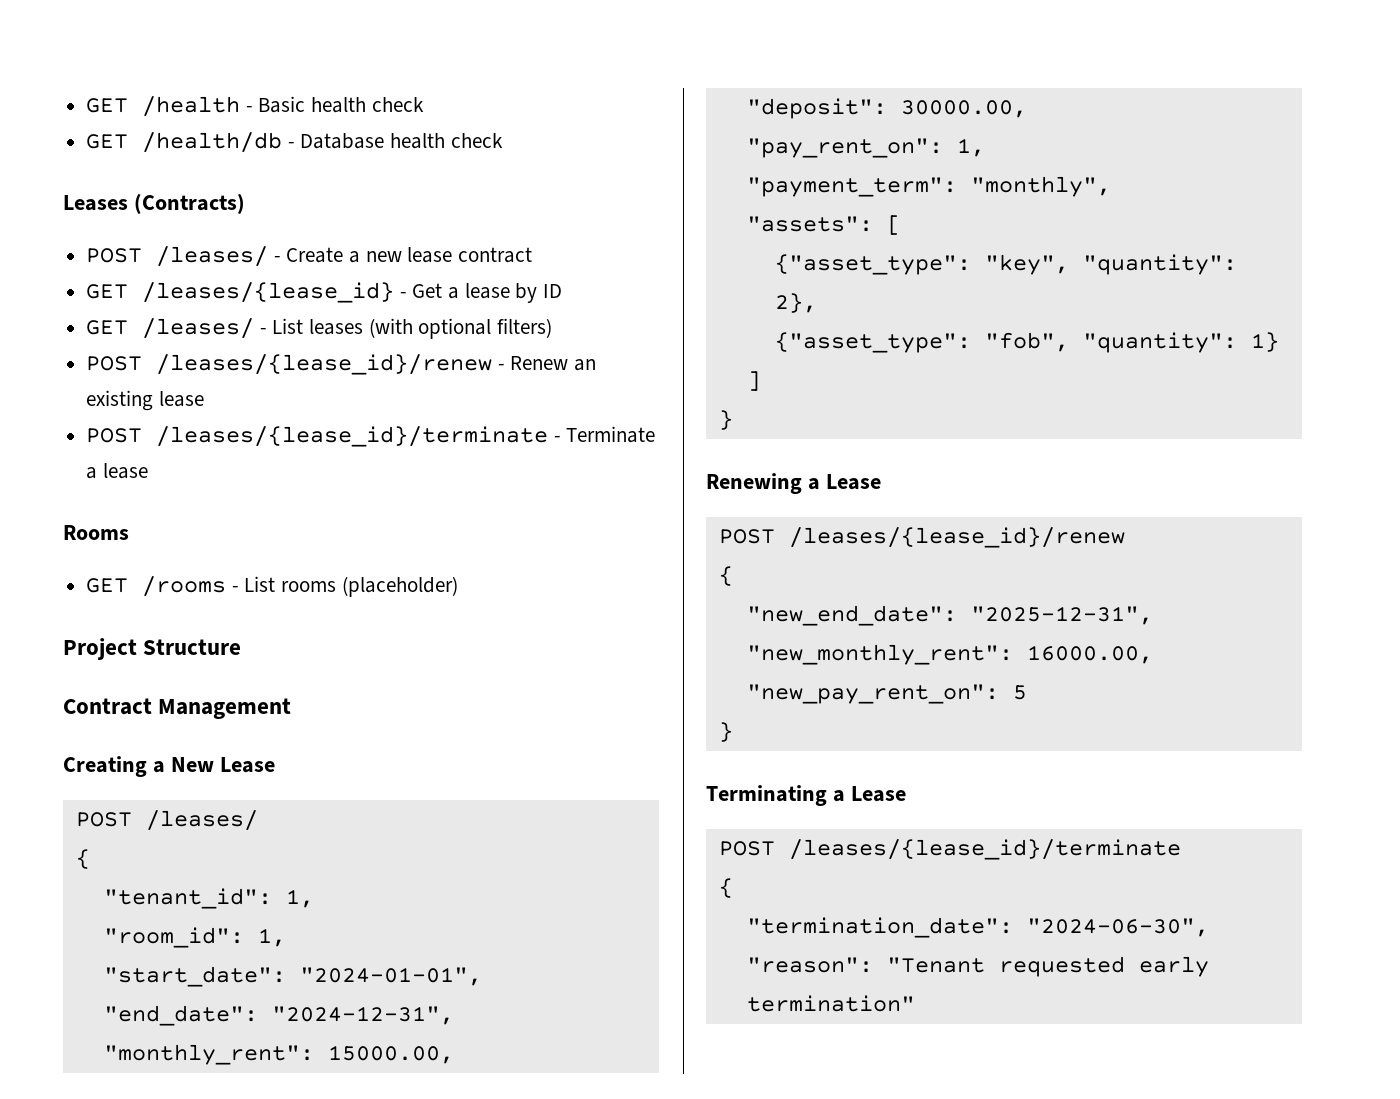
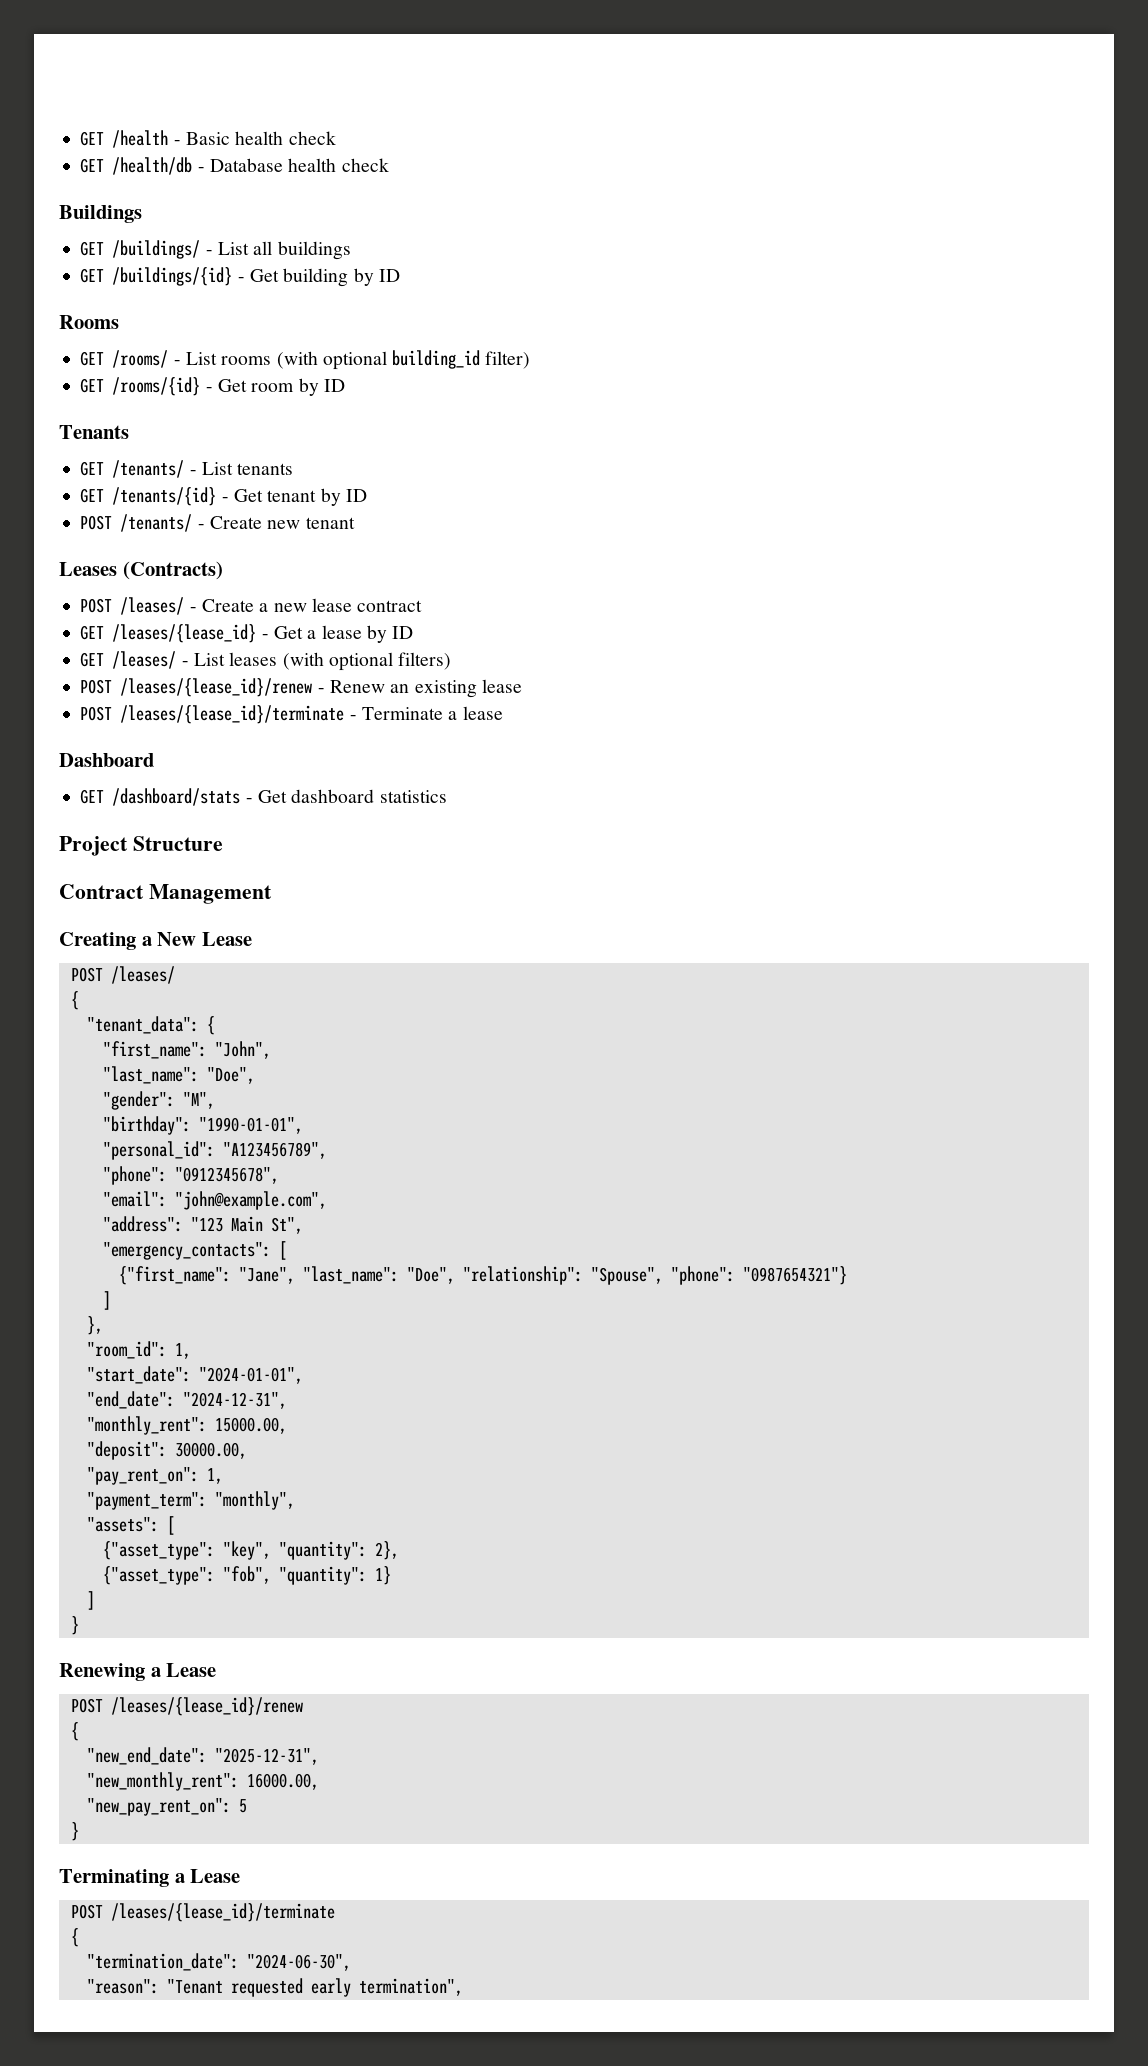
+ Buildings
+ GET /buildings/ - List all buildings
+ GET /buildings/{id} - Get building by ID
+ Rooms
+ GET /rooms/ - List rooms (with optional building_id filter)
+ GET /rooms/{id} - Get room by ID
+ Tenants
+ GET /tenants/ - List tenants
+ GET /tenants/{id} - Get tenant by ID
+ POST /tenants/ - Create new tenant
- Rooms
- GET /rooms - List rooms (placeholder)
+ Dashboard
+ GET /dashboard/stats - Get dashboard statistics
- "tenant_id": 1,
+ "tenant_data": {
+ "first_name": "John",
+ "last_name": "Doe",
+ "gender": "M",
+ "birthday": "1990-01-01",
+ "personal_id": "A123456789",
+ "phone": "0912345678",
+ "email": "john@example.com",
+ "address": "123 Main St",
+ "emergency_contacts": [
+ {"first_name": "Jane", "last_name": "Doe", "relationship": "Spouse", "phone": "0987654321"}
+ ]
+ },
- "reason": "Tenant requested early termination"
+ "reason": "Tenant requested early termination",

